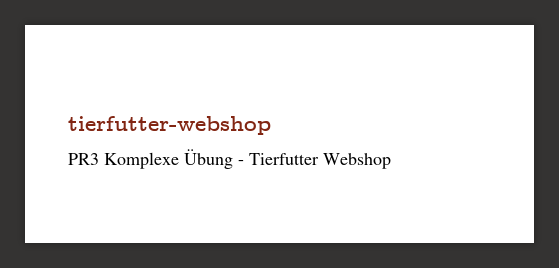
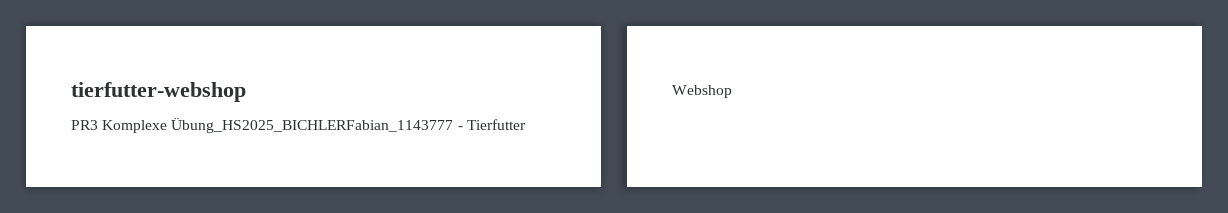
- PR3 Komplexe Übung - Tierfutter Webshop
+ PR3 Komplexe Übung_HS2025_BICHLERFabian_1143777 - Tierfutter Webshop

